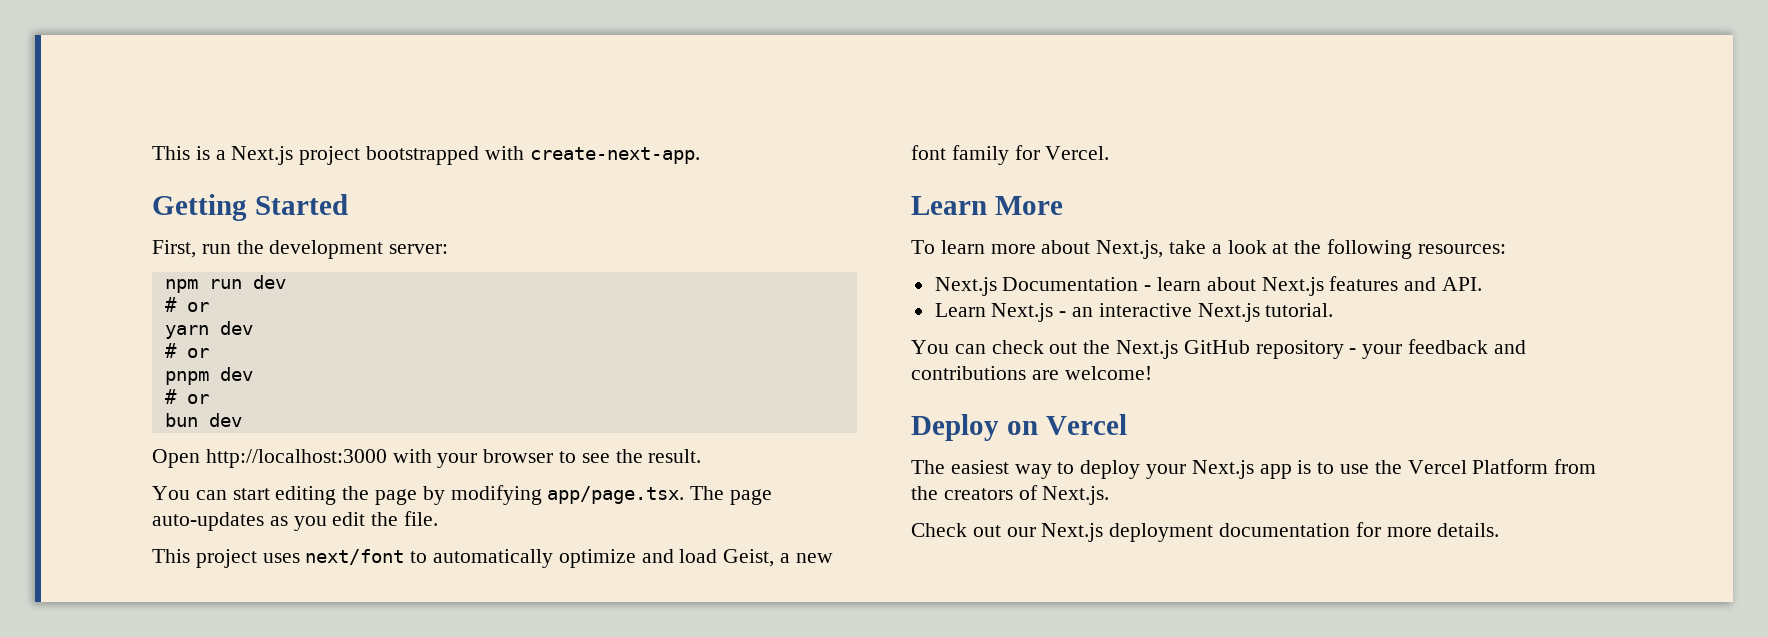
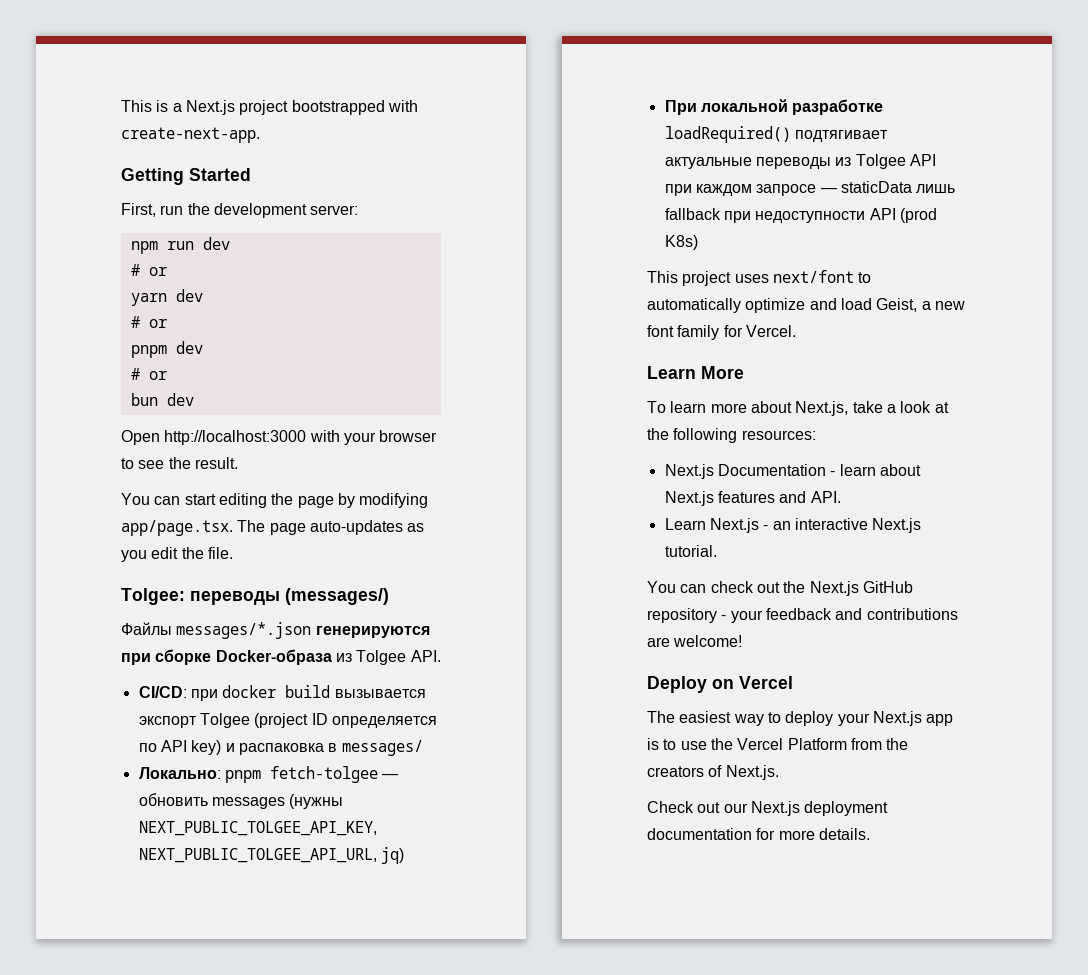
+ Tolgee: переводы (messages/)
+ Файлы messages/*.json генерируются при сборке Docker-образа из Tolgee API.
+ CI/CD: при docker build вызывается экспорт Tolgee (project ID определяется по API key) и распаковка в messages/
+ Локально: pnpm fetch-tolgee — обновить messages (нужны NEXT_PUBLIC_TOLGEE_API_KEY, NEXT_PUBLIC_TOLGEE_API_URL, jq)
+ При локальной разработке loadRequired() подтягивает актуальные переводы из Tolgee API при каждом запросе — staticData лишь fallback при недоступности API (prod K8s)

